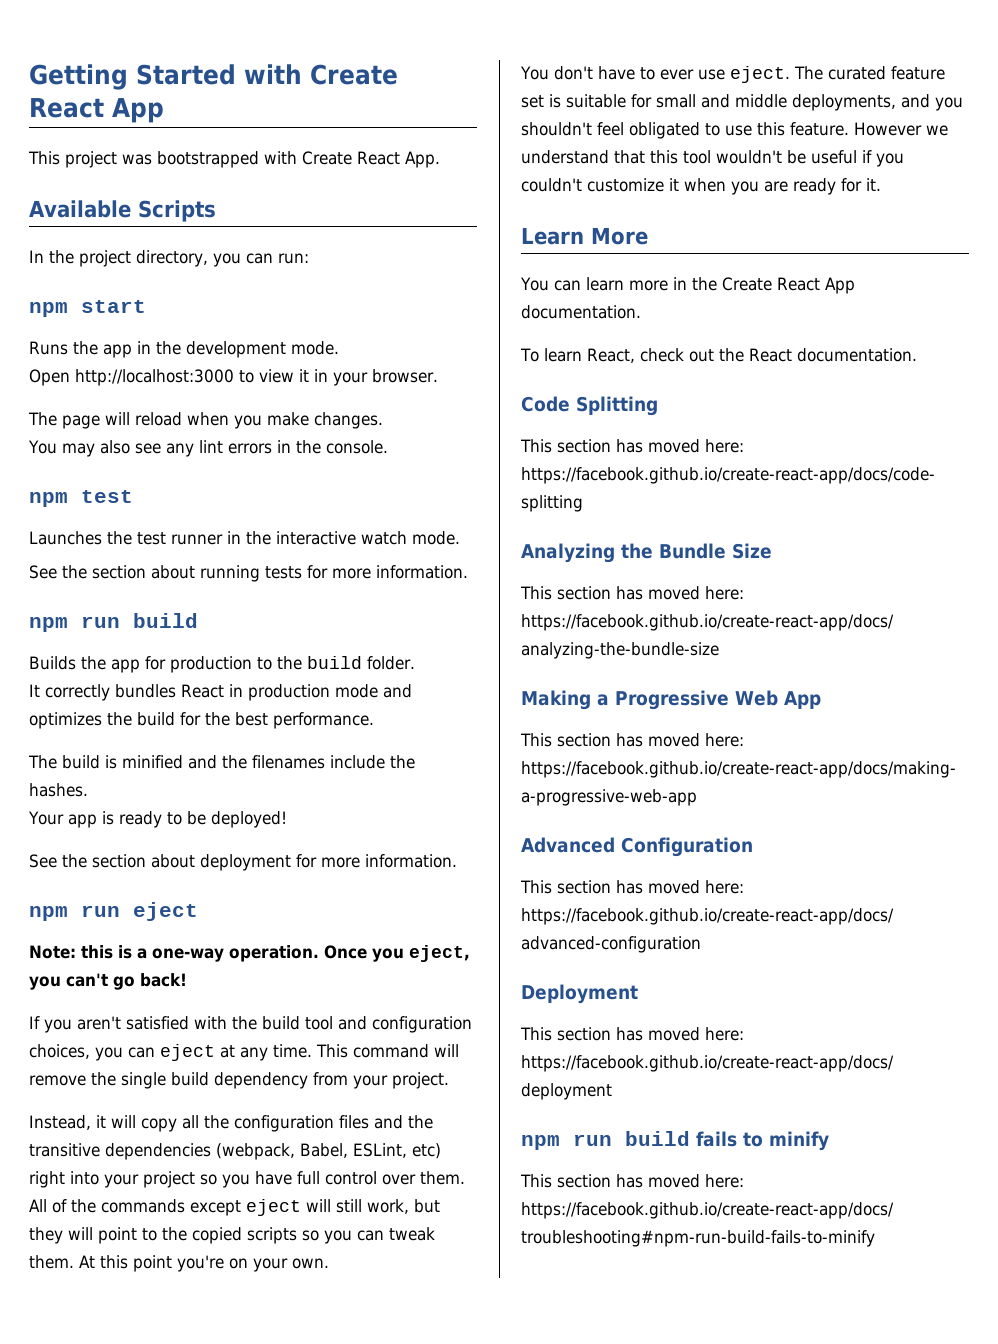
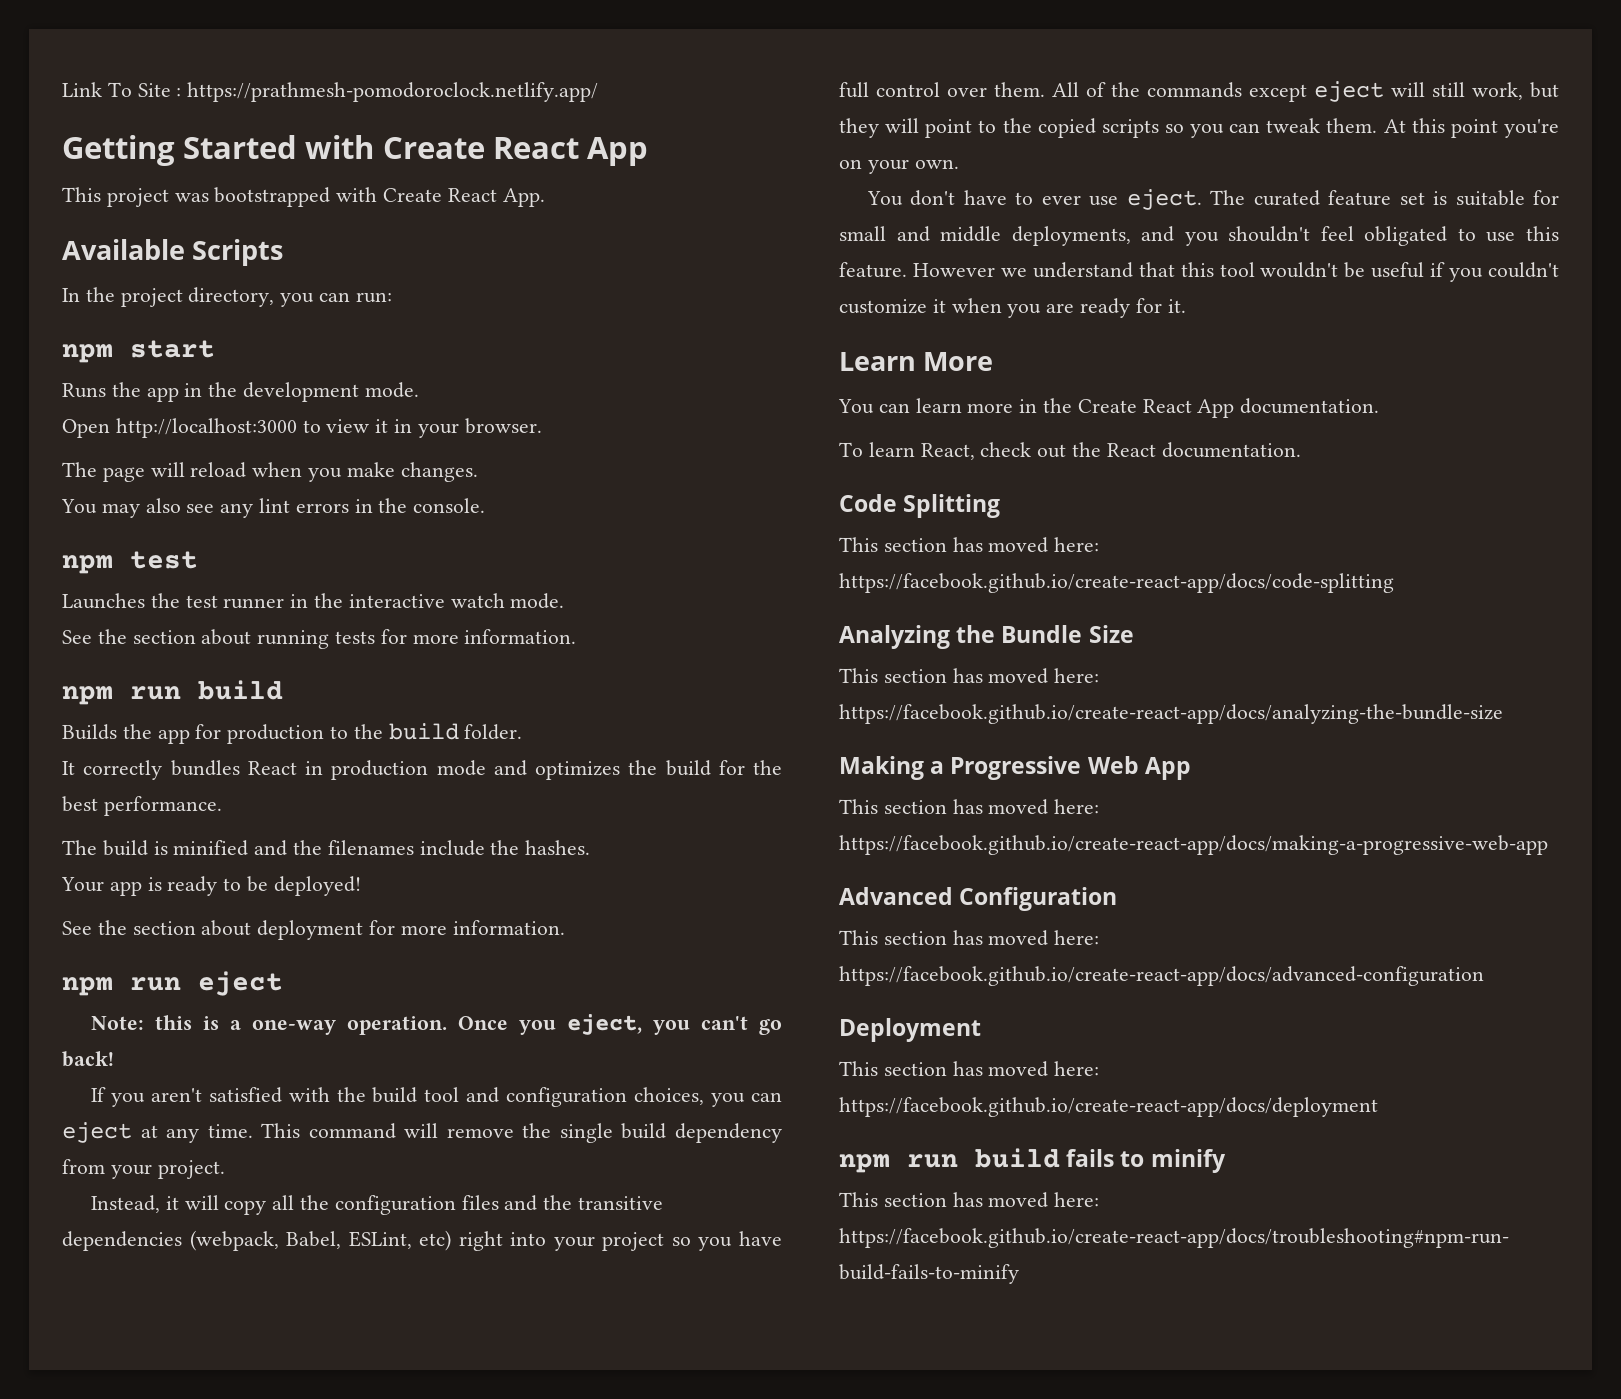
+ Link To Site : https://prathmesh-pomodoroclock.netlify.app/

